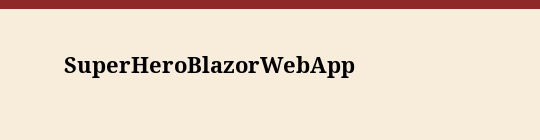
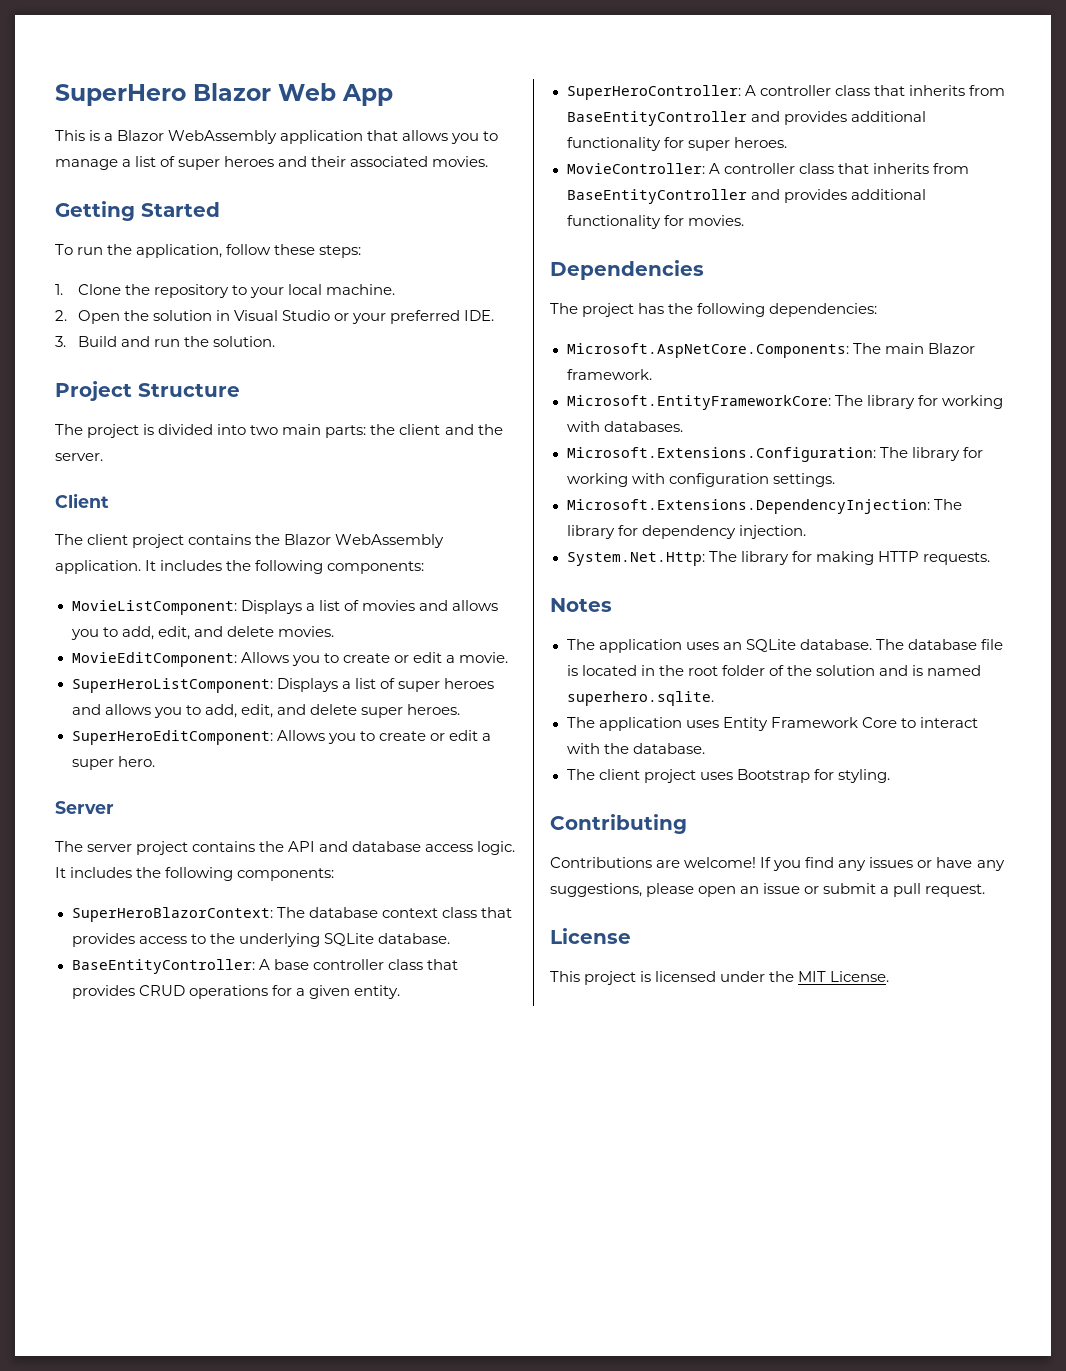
- SuperHeroBlazorWebApp
+ SuperHero Blazor Web App
+ This is a Blazor WebAssembly application that allows you to manage a list of super heroes and their associated movies.
+ Getting Started
+ To run the application, follow these steps:
+ 1. Clone the repository to your local machine.
+ 2. Open the solution in Visual Studio or your preferred IDE.
+ 3. Build and run the solution.
+ Project Structure
+ The project is divided into two main parts: the client and the server.
+ Client
+ The client project contains the Blazor WebAssembly application. It includes the following components:
+ MovieListComponent: Displays a list of movies and allows you to add, edit, and delete movies.
+ MovieEditComponent: Allows you to create or edit a movie.
+ SuperHeroListComponent: Displays a list of super heroes and allows you to add, edit, and delete super heroes.
+ SuperHeroEditComponent: Allows you to create or edit a super hero.
+ Server
+ The server project contains the API and database access logic. It includes the following components:
+ SuperHeroBlazorContext: The database context class that provides access to the underlying SQLite database.
+ BaseEntityController: A base controller class that provides CRUD operations for a given entity.
+ SuperHeroController: A controller class that inherits from BaseEntityController and provides additional functionality for super heroes.
+ MovieController: A controller class that inherits from BaseEntityController and provides additional functionality for movies.
+ Dependencies
+ The project has the following dependencies:
+ Microsoft.AspNetCore.Components: The main Blazor framework.
+ Microsoft.EntityFrameworkCore: The library for working with databases.
+ Microsoft.Extensions.Configuration: The library for working with configuration settings.
+ Microsoft.Extensions.DependencyInjection: The library for dependency injection.
+ System.Net.Http: The library for making HTTP requests.
+ Notes
+ The application uses an SQLite database. The database file is located in the root folder of the solution and is named superhero.sqlite.
+ The application uses Entity Framework Core to interact with the database.
+ The client project uses Bootstrap for styling.
+ Contributing
+ Contributions are welcome! If you find any issues or have any suggestions, please open an issue or submit a pull request.
+ License
+ This project is licensed under the MIT License.

